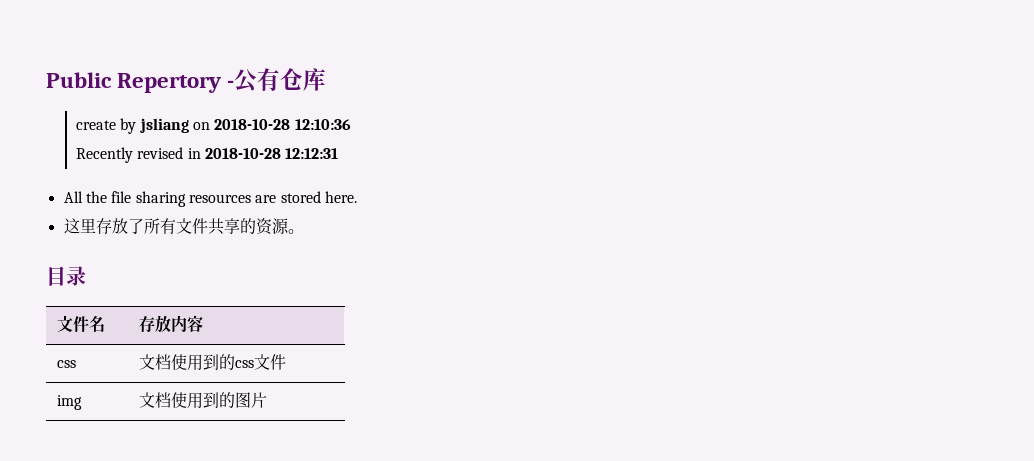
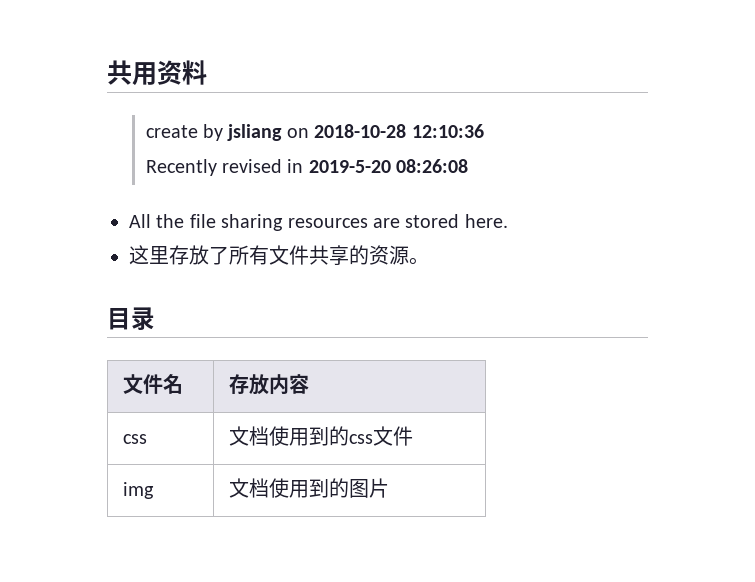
- Public Repertory -公有仓库
+ 共用资料
- Recently revised in 2018-10-28 12:12:31
+ Recently revised in 2019-5-20 08:26:08

